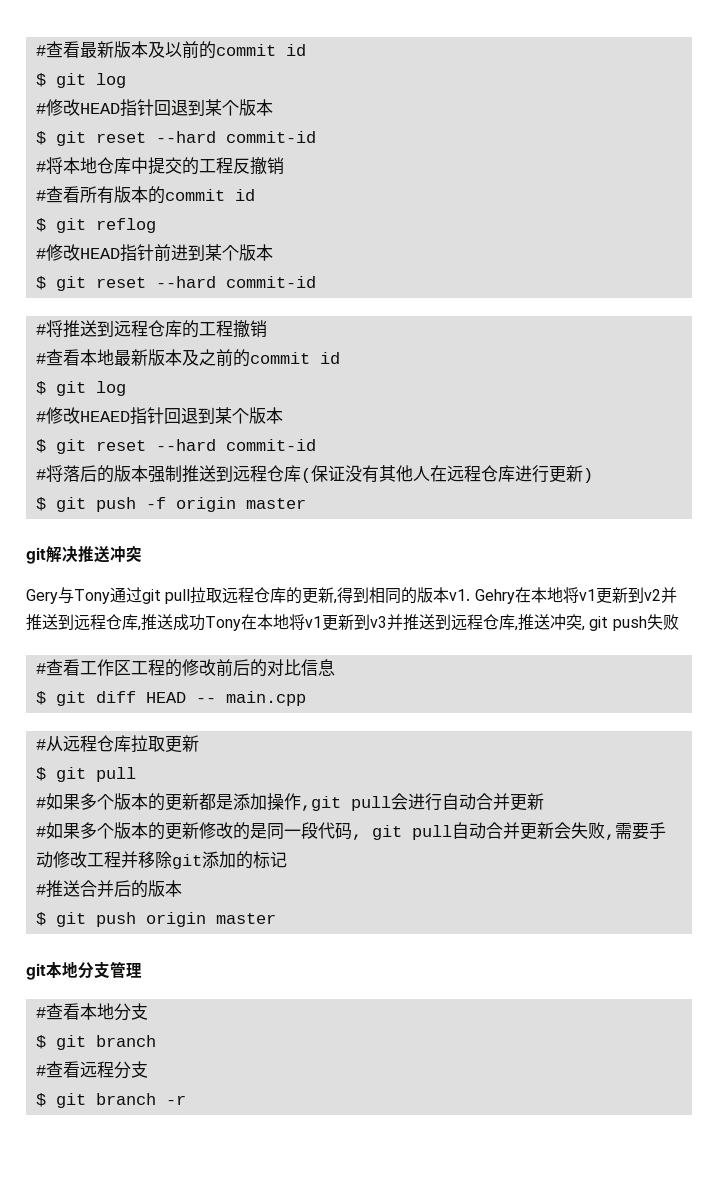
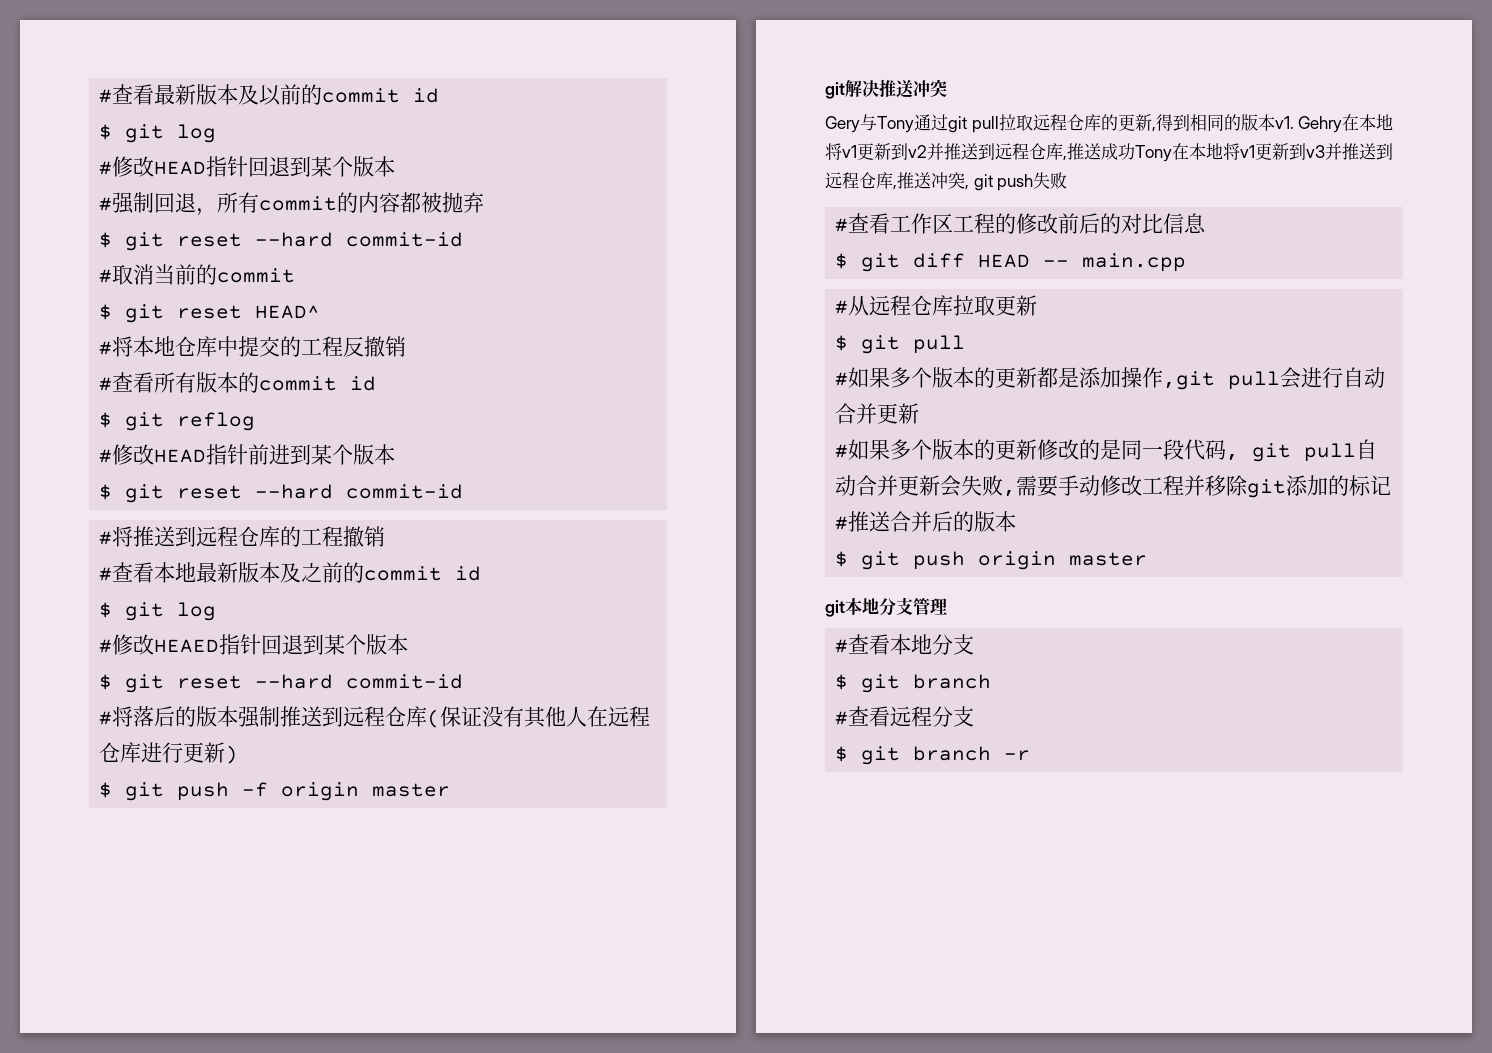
  #修改HEAD指针回退到某个版本
+ #强制回退，所有commit的内容都被抛弃
  $ git reset --hard commit-id
+ #取消当前的commit
+ $ git reset HEAD^

